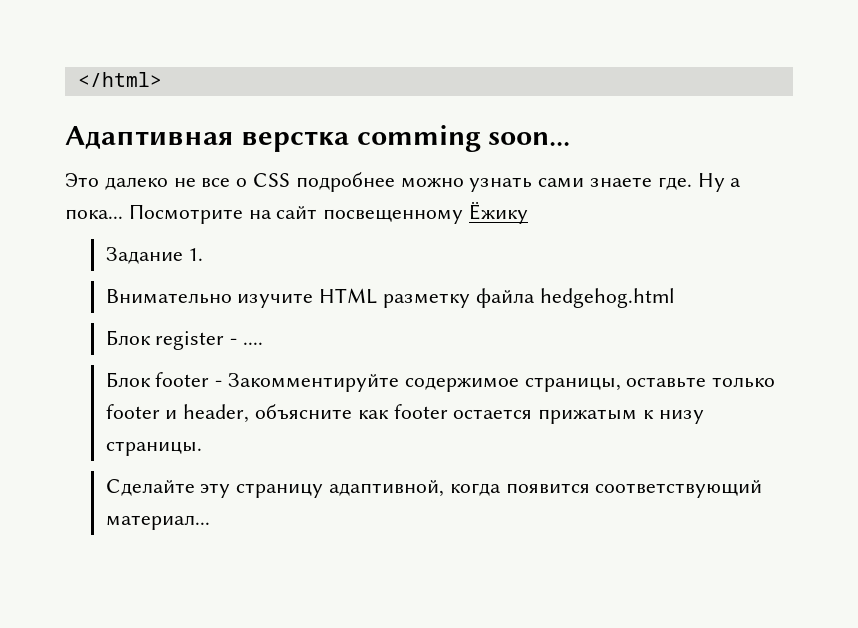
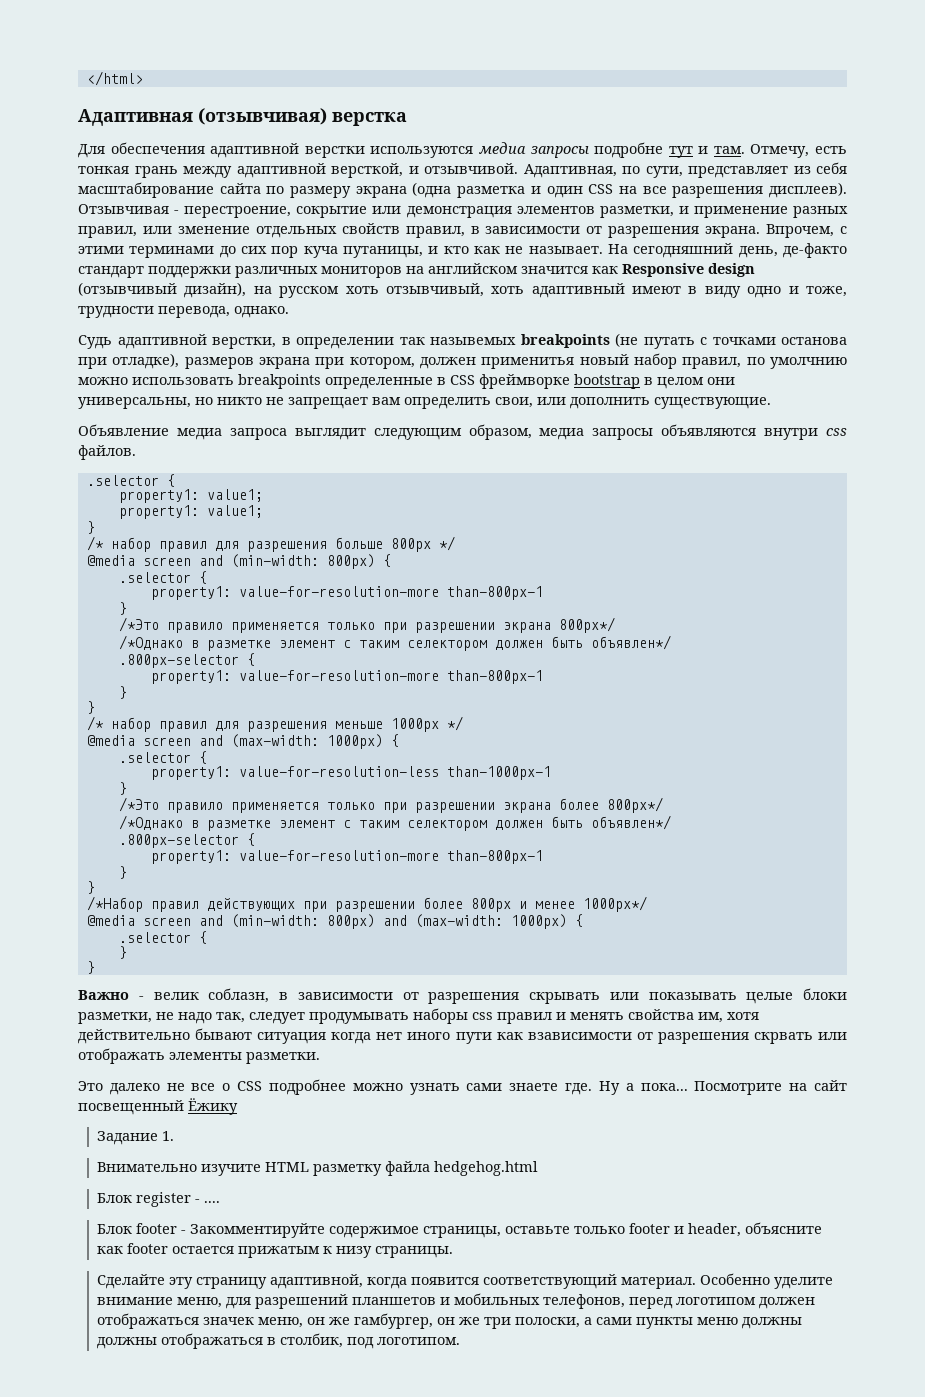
- Адаптивная верстка comming soon...
+ Адаптивная (отзывчивая) верстка
+ Для обеспечения адаптивной верстки используются медиа запросы подробне тут и там. Отмечу, есть тонкая грань между адаптивной версткой, и отзывчивой. Адаптивная, по сути, представляет из себя масштабирование сайта по размеру экрана (одна разметка и один CSS на все разрешения дисплеев). Отзывчивая - перестроение, сокрытие или демонстрация элементов разметки, и применение разных правил, или зменение отдельных свойств правил, в зависимости от разрешения экрана. Впрочем, с этими терминами до сих пор куча путаницы, и кто как не называет. На сегодняшний день, де-факто стандарт поддержки различных мониторов на английском значится как Responsive design (отзывчивый дизайн), на русском хоть отзывчивый, хоть адаптивный имеют в виду одно и тоже, трудности перевода, однако.
+ Судь адаптивной верстки, в определении так назывемых breakpoints (не путать с точками останова при отладке), размеров экрана при котором, должен применитья новый набор правил, по умолчнию можно использовать breakpoints определенные в CSS фреймворке bootstrap в целом они универсальны, но никто не запрещает вам определить свои, или дополнить существующие.
+ Объявление медиа запроса выглядит следующим образом, медиа запросы объявляются внутри css файлов.
+ .selector {
+ property1: value1;
+ property1: value1;
+ }
+ /* набор правил для разрешения больше 800px */
+ @media screen and (min-width: 800px) {
+ .selector {
+ property1: value-for-resolution-more than-800px-1
+ }
+ /*Это правило применяется только при разрешении экрана 800px*/
+ /*Однако в разметке элемент с таким селектором должен быть объявлен*/
+ .800px-selector {
+ property1: value-for-resolution-more than-800px-1
+ }
+ }
+ /* набор правил для разрешения меньше 1000px */
+ @media screen and (max-width: 1000px) {
+ .selector {
+ property1: value-for-resolution-less than-1000px-1
+ }
+ /*Это правило применяется только при разрешении экрана более 800px*/
+ /*Однако в разметке элемент с таким селектором должен быть объявлен*/
+ .800px-selector {
+ property1: value-for-resolution-more than-800px-1
+ }
+ }
+ /*Набор правил действующих при разрешении более 800px и менее 1000px*/
+ @media screen and (min-width: 800px) and (max-width: 1000px) {
+ .selector {
+ }
+ }
+ Важно - велик соблазн, в зависимости от разрешения скрывать или показывать целые блоки разметки, не надо так, следует продумывать наборы css правил и менять свойства им, хотя действительно бывают ситуация когда нет иного пути как взависимости от разрешения скрвать или отображать элементы разметки.
- Посмотрите на сайт посвещенному Ёжику
+ Посмотрите на сайт посвещенный Ёжику
- Сделайте эту страницу адаптивной, когда появится соответствующий материал...
+ Сделайте эту страницу адаптивной, когда появится соответствующий материал. Особенно уделите внимание меню, для разрешений планшетов и мобильных телефонов, перед логотипом должен отображаться значек меню, он же гамбургер, он же три полоски, а сами пункты меню должны должны отображаться в столбик, под логотипом.

